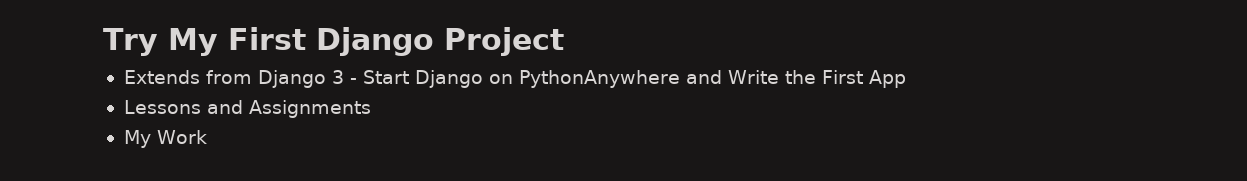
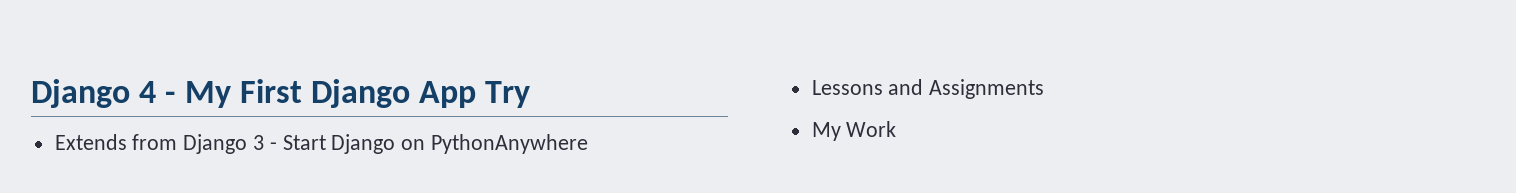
- Try My First Django Project
+ Django 4 - My First Django App Try
- Extends from Django 3 - Start Django on PythonAnywhere and Write the First App
+ Extends from Django 3 - Start Django on PythonAnywhere

